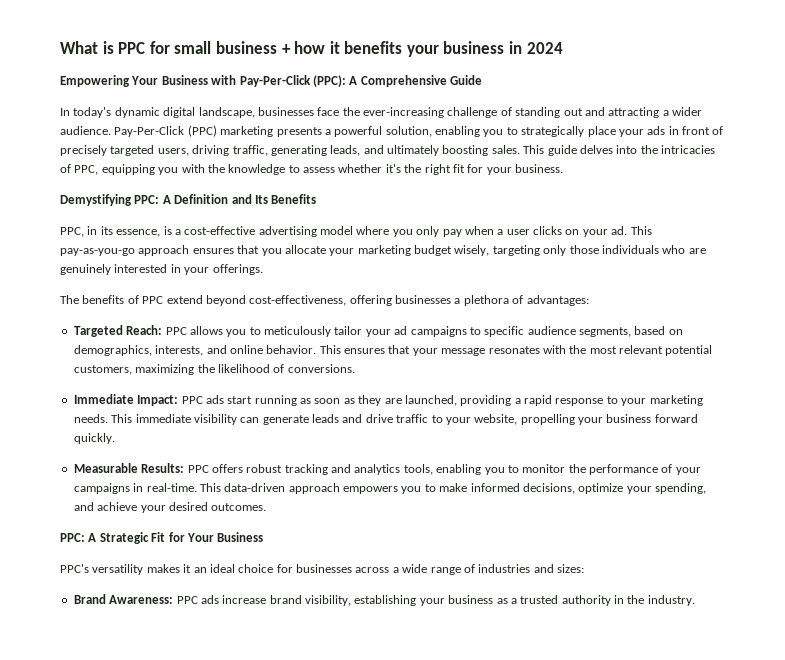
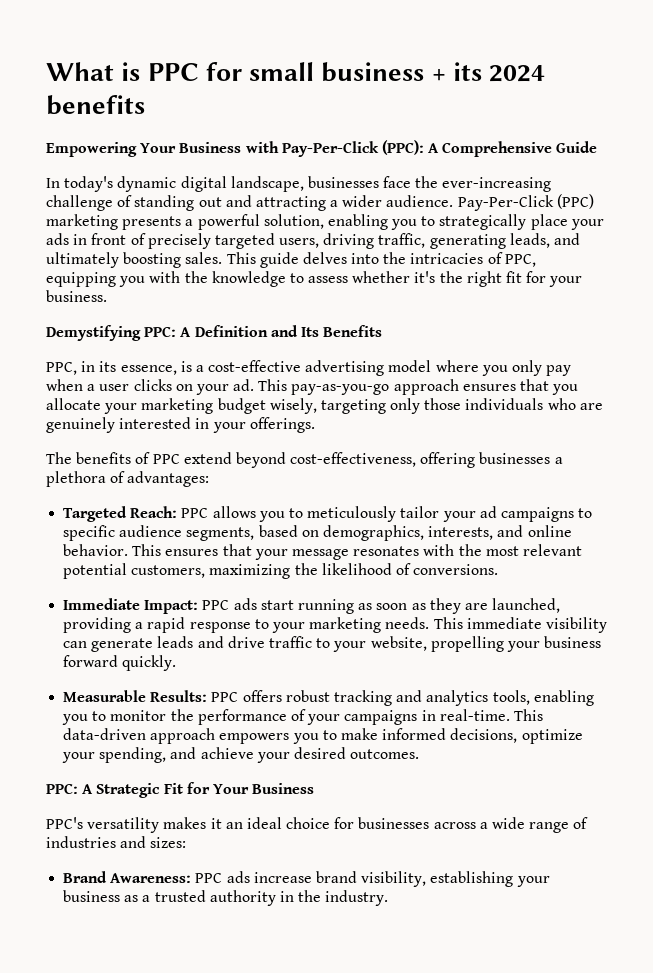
- What is PPC for small business + how it benefits your business in 2024
+ What is PPC for small business + its 2024 benefits

